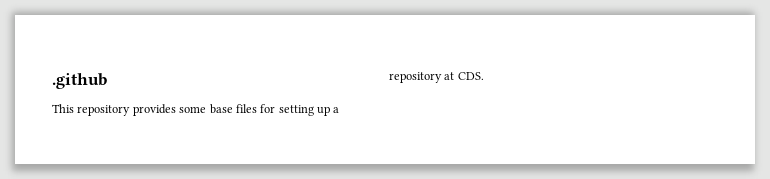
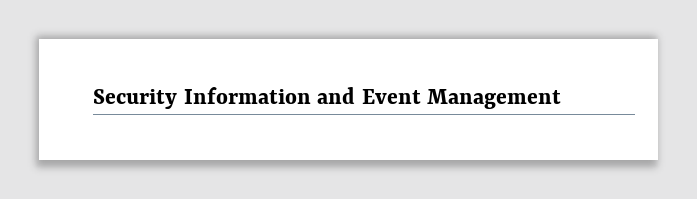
- .github
- This repository provides some base files for setting up a repository at CDS.
+ Security Information and Event Management

